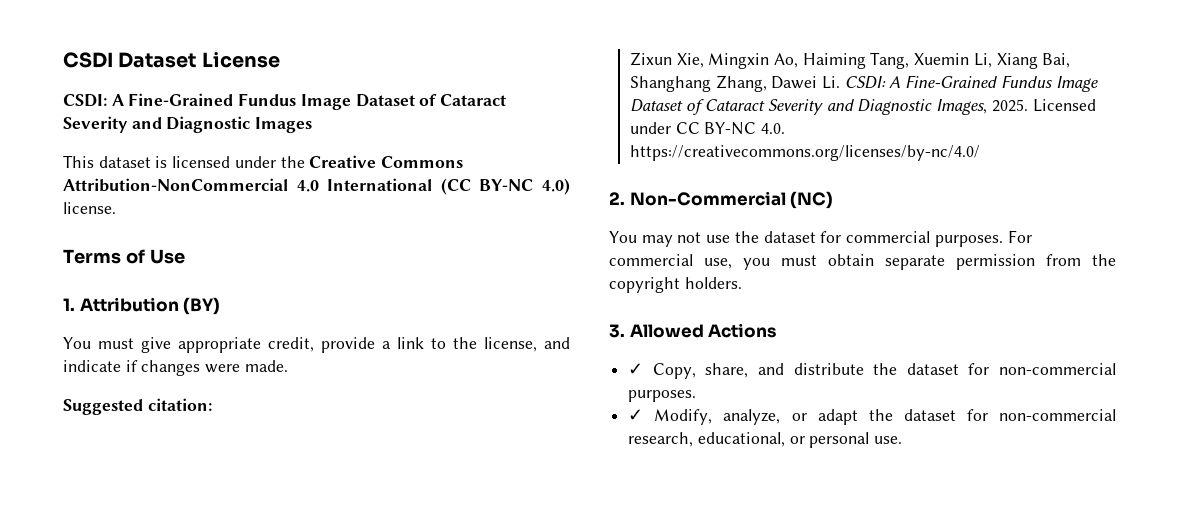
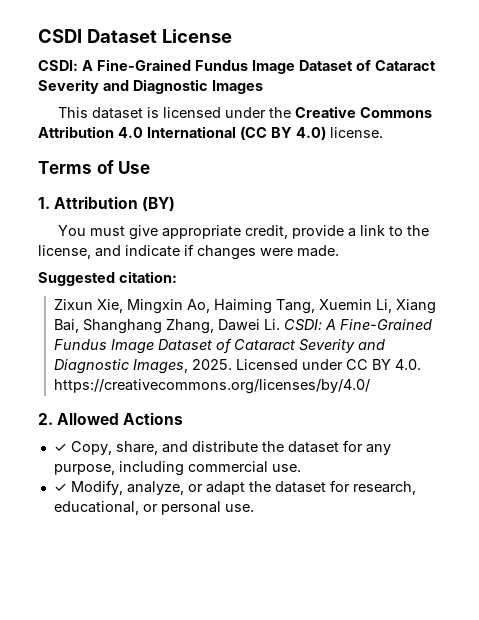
- This dataset is licensed under the Creative Commons Attribution-NonCommercial 4.0 International (CC BY-NC 4.0) license.
+ This dataset is licensed under the Creative Commons Attribution 4.0 International (CC BY 4.0) license.
- Licensed under CC BY-NC 4.0. https://creativecommons.org/licenses/by-nc/4.0/
- 2. Non-Commercial (NC)
- You may not use the dataset for commercial purposes. For commercial use, you must obtain separate permission from the copyright holders.
- 3. Allowed Actions
+ Licensed under CC BY 4.0. https://creativecommons.org/licenses/by/4.0/
+ 2. Allowed Actions
- ✓ Copy, share, and distribute the dataset for non-commercial purposes.
+ ✓ Copy, share, and distribute the dataset for any purpose, including commercial use.
- ✓ Modify, analyze, or adapt the dataset for non-commercial research, educational, or personal use.
+ ✓ Modify, analyze, or adapt the dataset for research, educational, or personal use.

